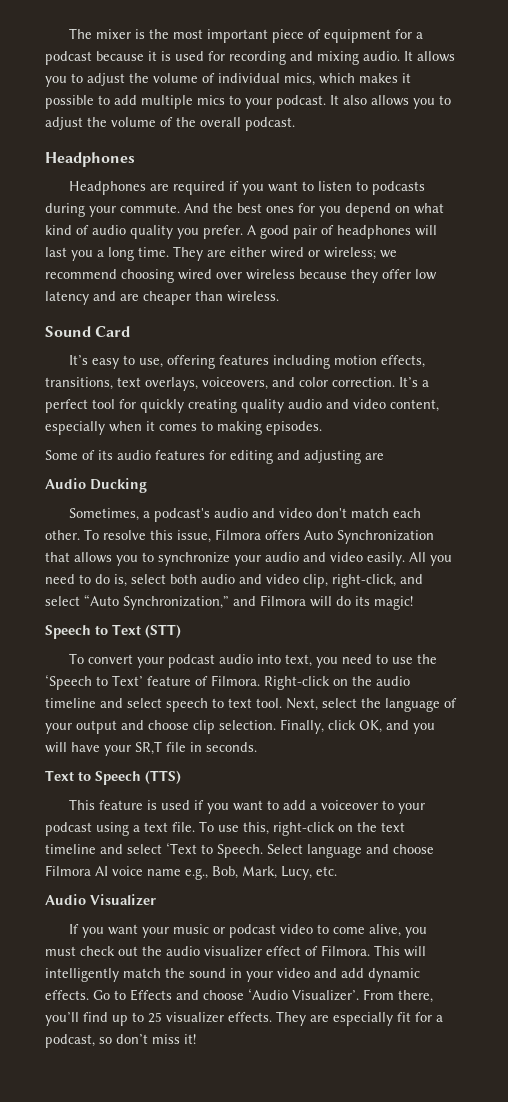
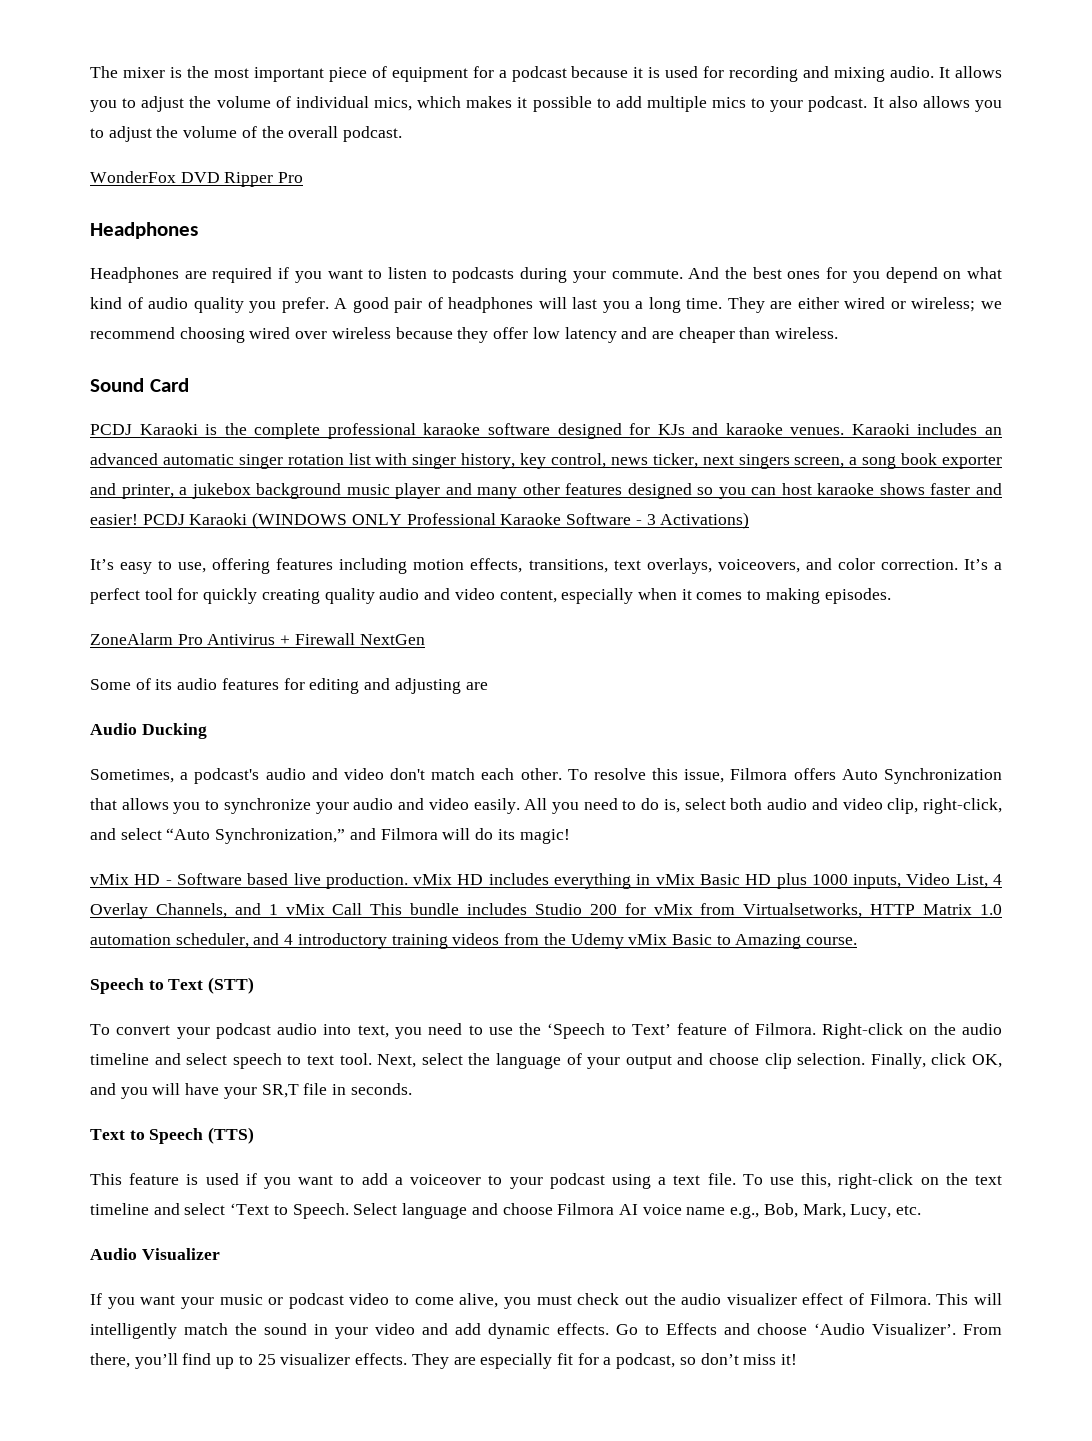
+ WonderFox DVD Ripper Pro
+ PCDJ Karaoki is the complete professional karaoke software designed for KJs and karaoke venues. Karaoki includes an advanced automatic singer rotation list with singer history, key control, news ticker, next singers screen, a song book exporter and printer, a jukebox background music player and many other features designed so you can host karaoke shows faster and easier! PCDJ Karaoki (WINDOWS ONLY Professional Karaoke Software - 3 Activations)
+ ZoneAlarm Pro Antivirus + Firewall NextGen
+ vMix HD - Software based live production. vMix HD includes everything in vMix Basic HD plus 1000 inputs, Video List, 4 Overlay Channels, and 1 vMix Call This bundle includes Studio 200 for vMix from Virtualsetworks, HTTP Matrix 1.0 automation scheduler, and 4 introductory training videos from the Udemy vMix Basic to Amazing course.

